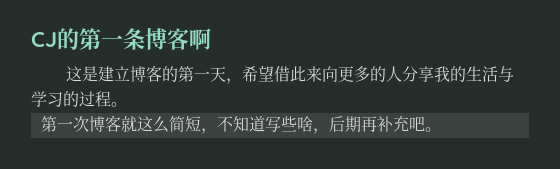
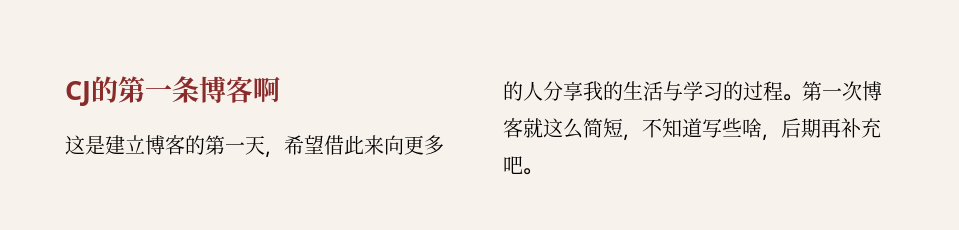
- 这是建立博客的第一天，希望借此来向更多的人分享我的生活与学习的过程。
- 第一次博客就这么简短，不知道写些啥，后期再补充吧。
+ 这是建立博客的第一天，希望借此来向更多的人分享我的生活与学习的过程。第一次博客就这么简短，不知道写些啥，后期再补充吧。

